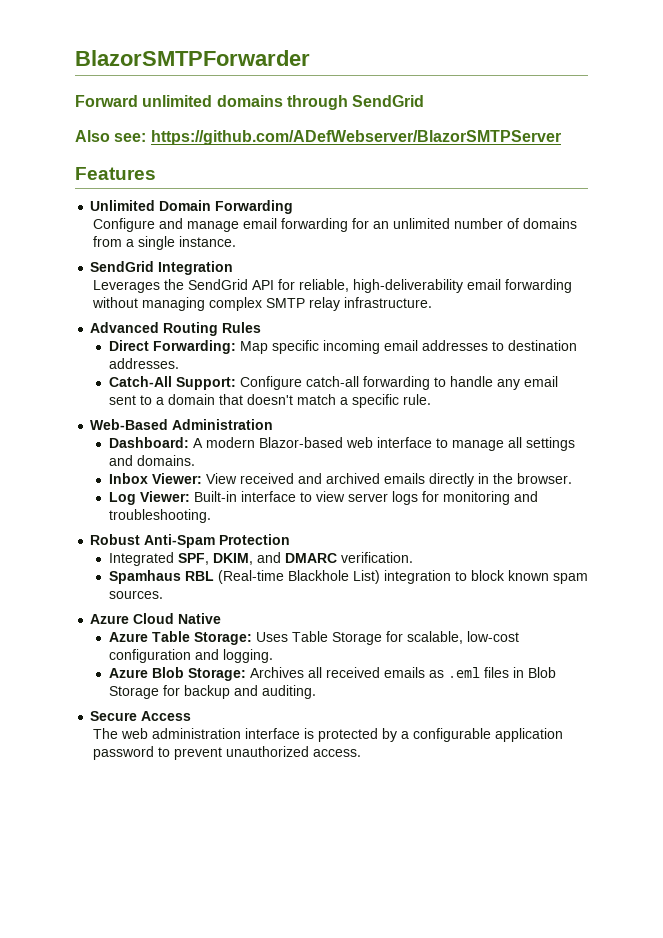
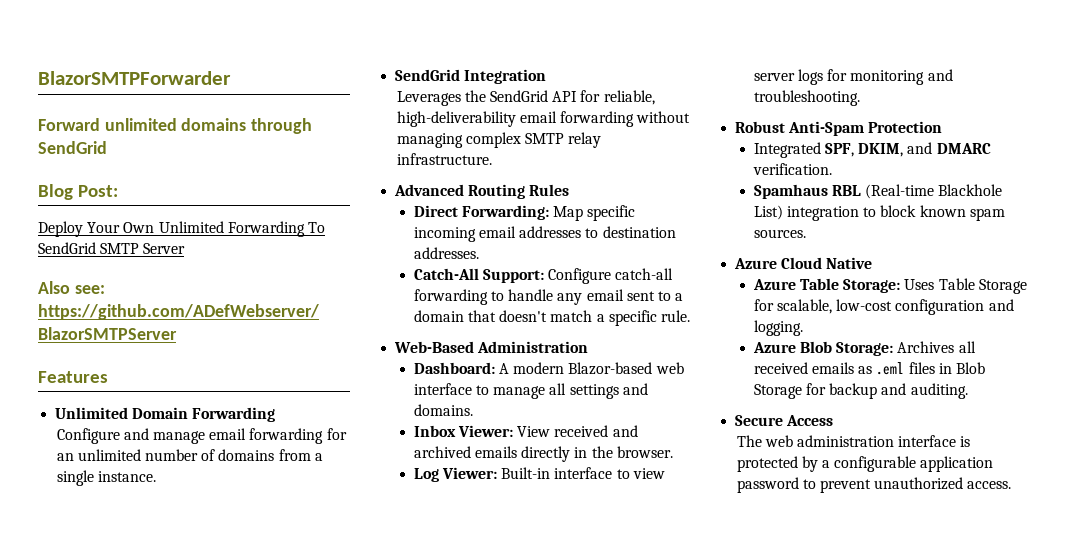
+ Blog Post:
+ Deploy Your Own Unlimited Forwarding To SendGrid SMTP Server

